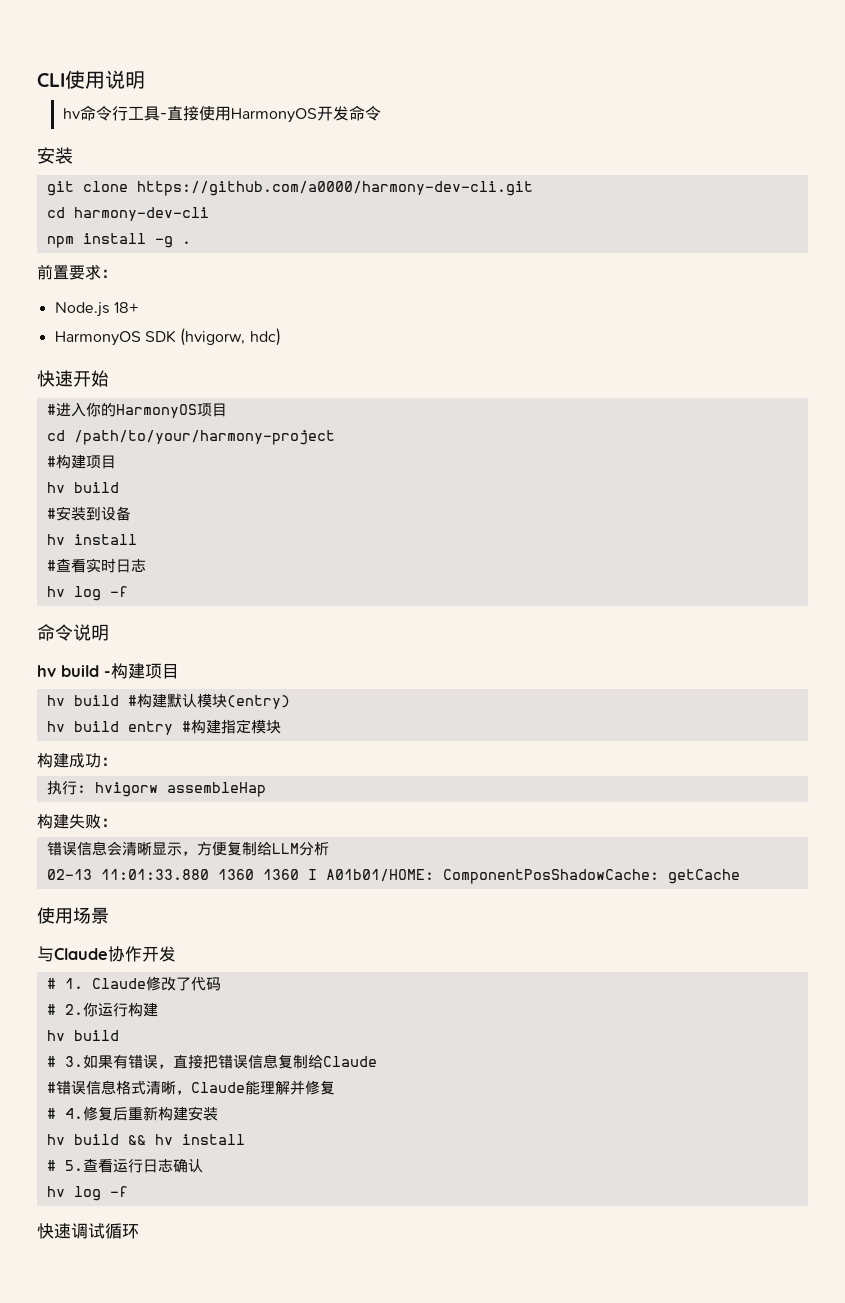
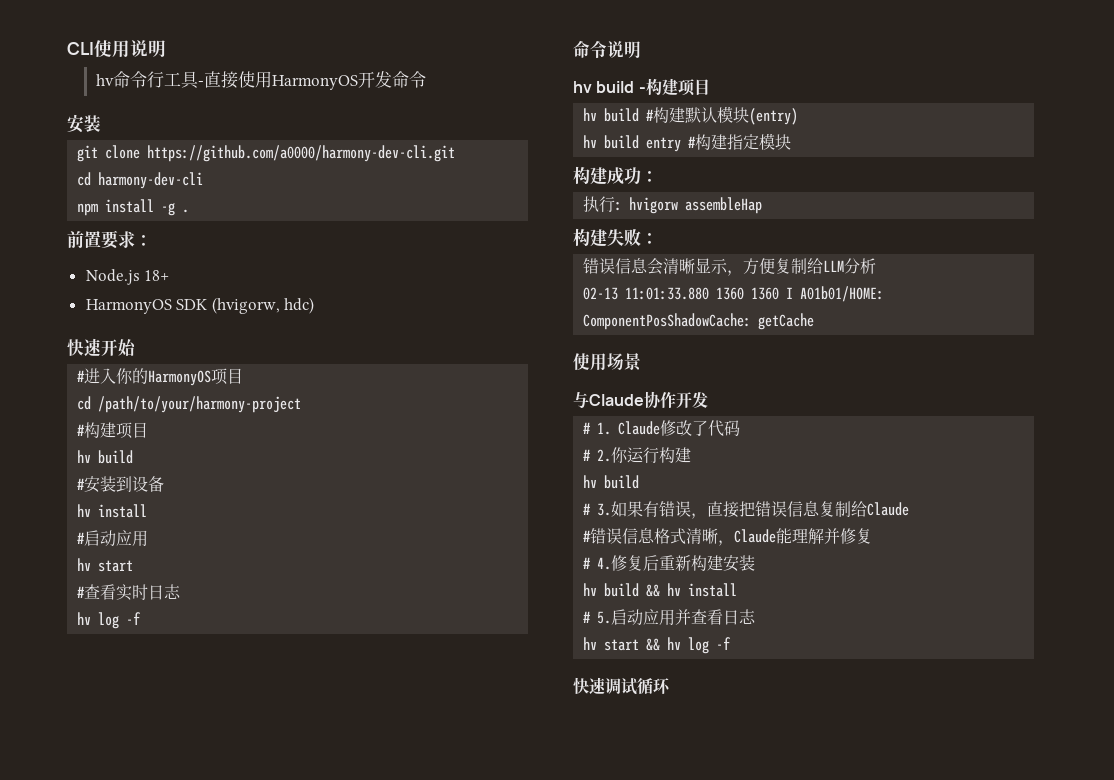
+ #启动应用
+ hv start
- # 5.查看运行日志确认
- hv log -f
+ # 5.启动应用并查看日志
+ hv start && hv log -f

